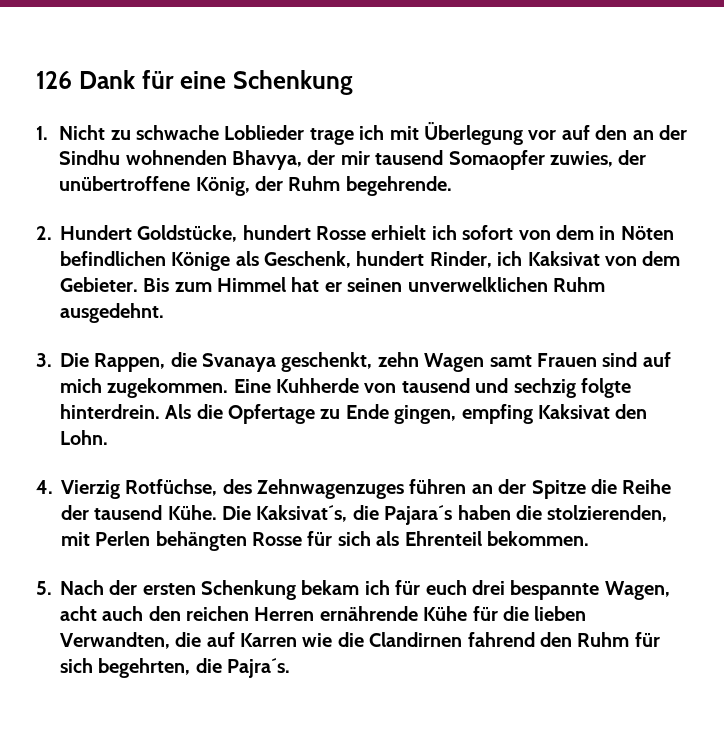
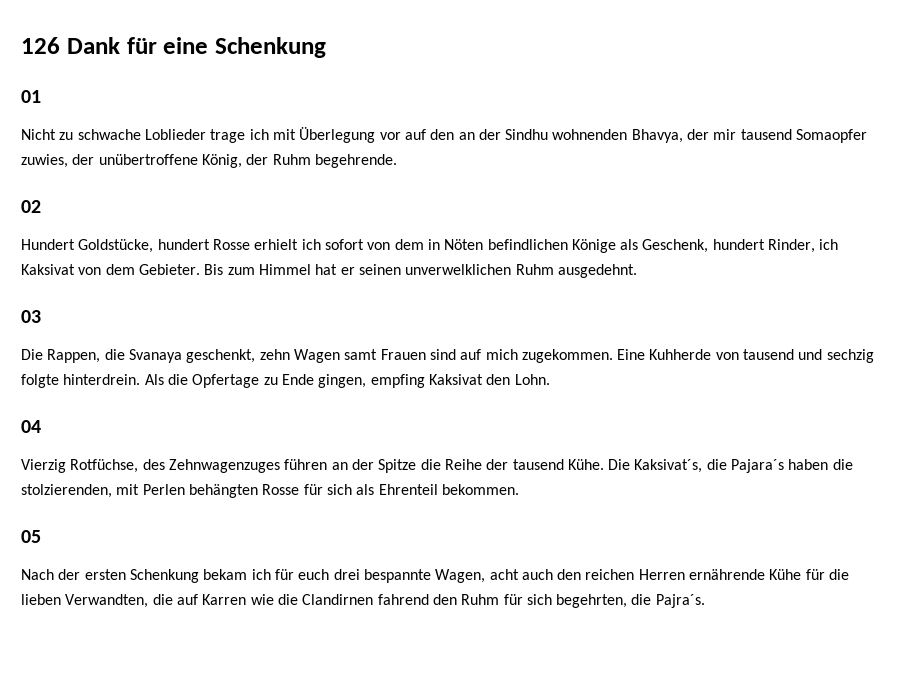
- 1. Nicht zu schwache Loblieder trage ich mit Überlegung vor auf den an der Sindhu wohnenden Bhavya, der mir tausend Somaopfer zuwies, der unübertroffene König, der Ruhm begehrende.
+ 01
+ Nicht zu schwache Loblieder trage ich mit Überlegung vor auf den an der Sindhu wohnenden Bhavya, der mir tausend Somaopfer zuwies, der unübertroffene König, der Ruhm begehrende.
- 2. Hundert Goldstücke, hundert Rosse erhielt ich sofort von dem in Nöten befindlichen Könige als Geschenk, hundert Rinder, ich Kaksivat von dem Gebieter.
+ 02
+ Hundert Goldstücke, hundert Rosse erhielt ich sofort von dem in Nöten befindlichen Könige als Geschenk, hundert Rinder, ich Kaksivat von dem Gebieter.
- 3. Die Rappen, die Svanaya geschenkt, zehn Wagen samt Frauen sind auf mich zugekommen.
+ 03
+ Die Rappen, die Svanaya geschenkt, zehn Wagen samt Frauen sind auf mich zugekommen.
- 4. Vierzig Rotfüchse, des Zehnwagenzuges führen an der Spitze die Reihe der tausend Kühe.
+ 04
+ Vierzig Rotfüchse, des Zehnwagenzuges führen an der Spitze die Reihe der tausend Kühe.
- 5. Nach der ersten Schenkung bekam ich für euch drei bespannte Wagen, acht auch den reichen Herren ernährende Kühe für die lieben Verwandten, die auf Karren wie die Clandirnen fahrend den Ruhm für sich begehrten, die Pajra´s.
+ 05
+ Nach der ersten Schenkung bekam ich für euch drei bespannte Wagen, acht auch den reichen Herren ernährende Kühe für die lieben Verwandten, die auf Karren wie die Clandirnen fahrend den Ruhm für sich begehrten, die Pajra´s.

